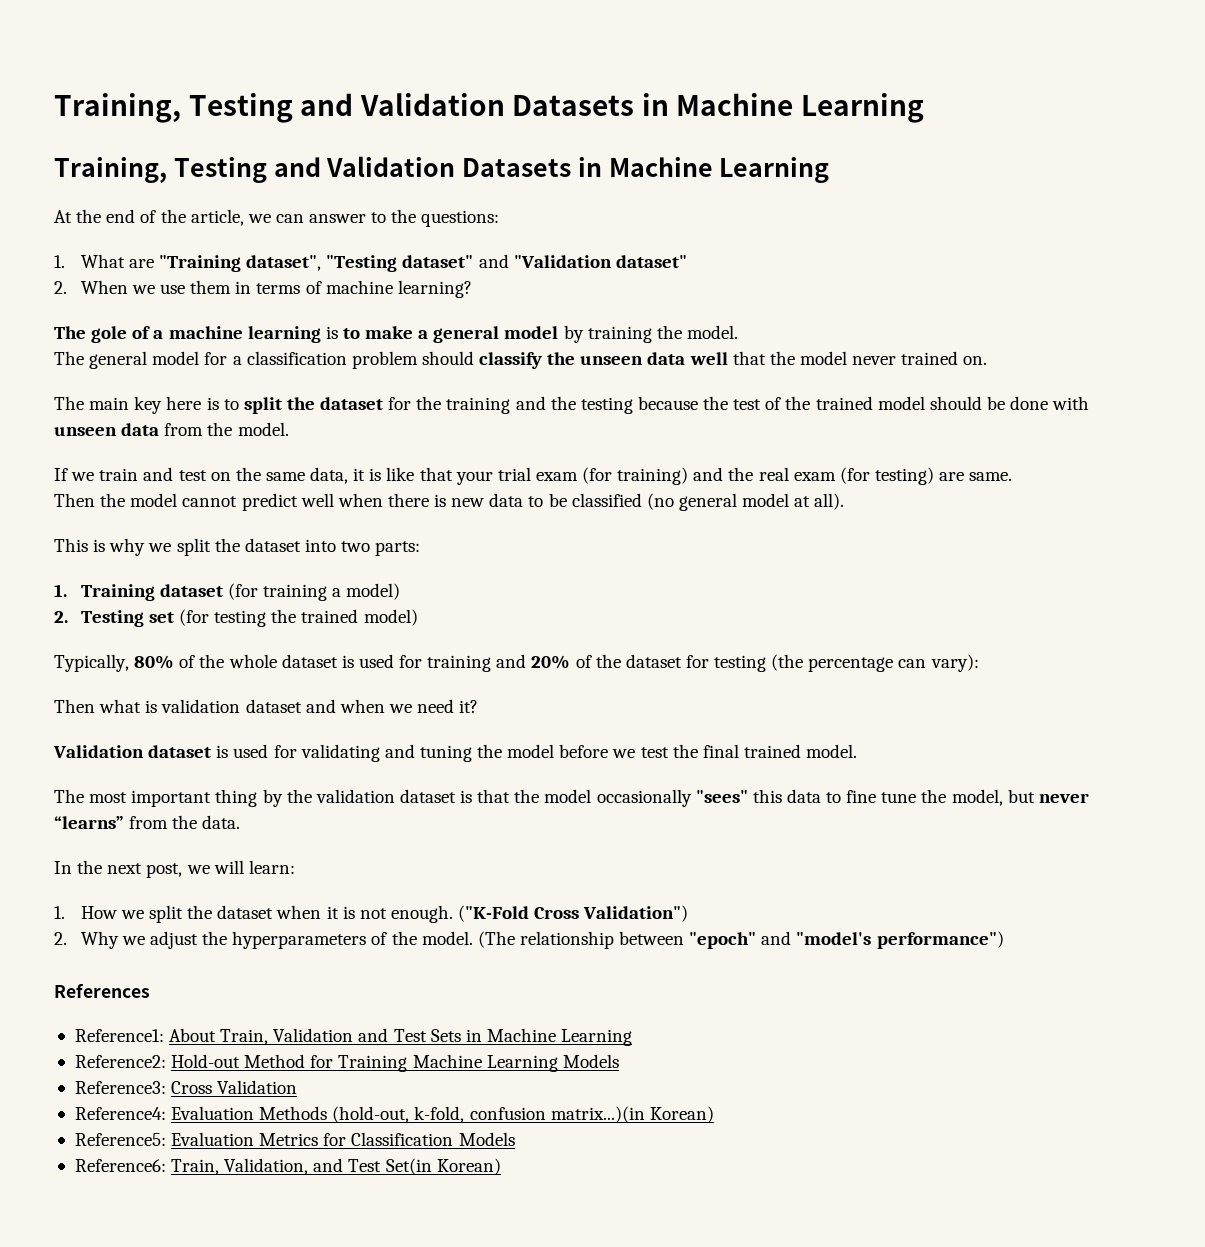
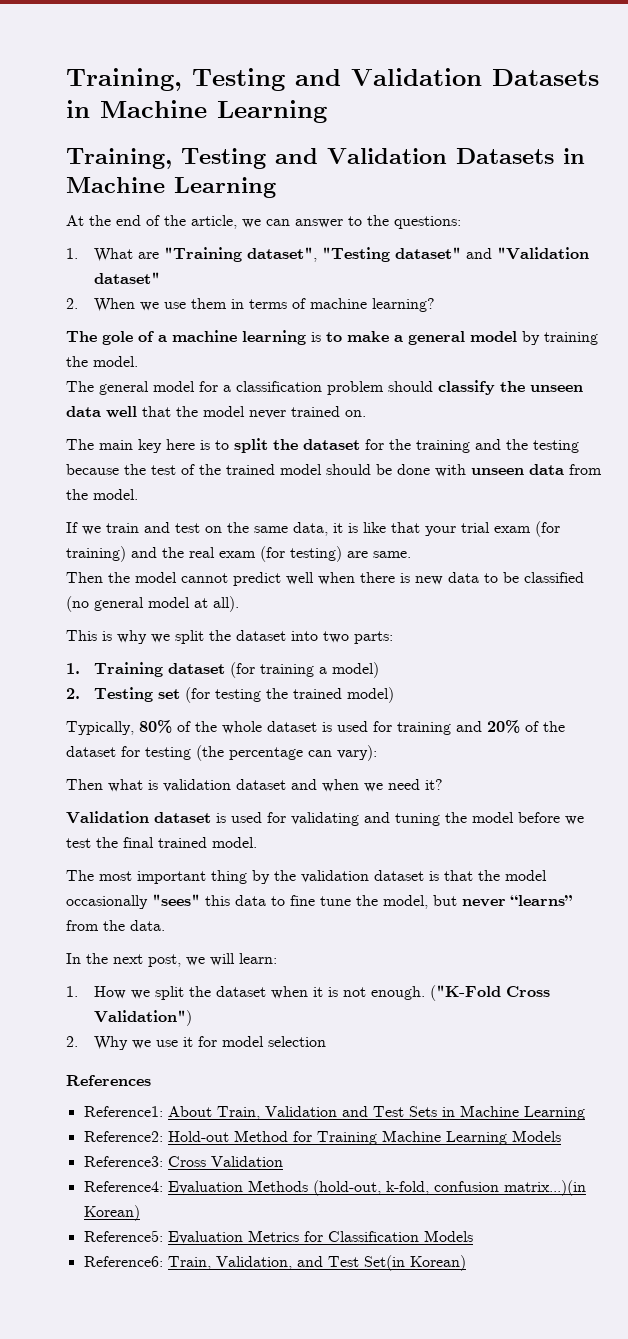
- 2. Why we adjust the hyperparameters of the model. (The relationship between "epoch" and "model's performance")
+ 2. Why we use it for model selection

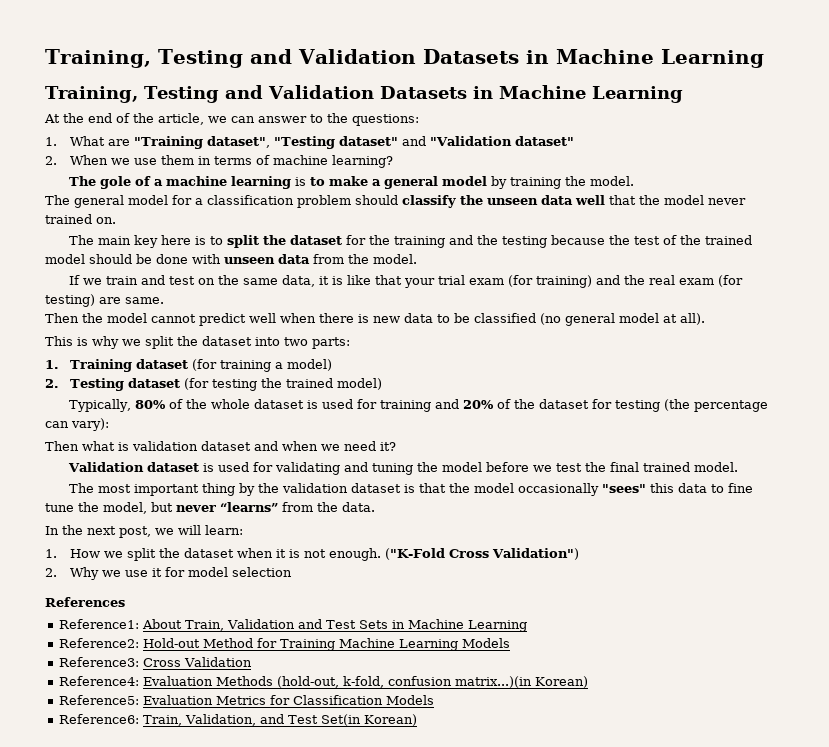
- 2. Testing set (for testing the trained model)
+ 2. Testing dataset (for testing the trained model)

